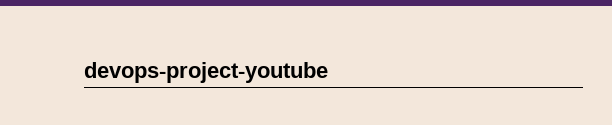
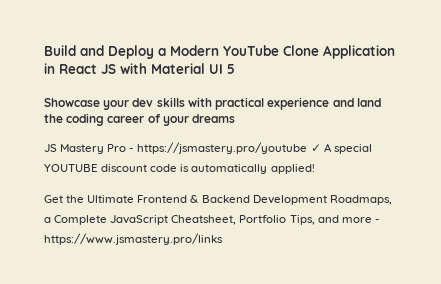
- devops-project-youtube
+ Build and Deploy a Modern YouTube Clone Application in React JS with Material UI 5
+ Showcase your dev skills with practical experience and land the coding career of your dreams
+ JS Mastery Pro - https://jsmastery.pro/youtube ✓ A special YOUTUBE discount code is automatically applied!
+ Get the Ultimate Frontend & Backend Development Roadmaps, a Complete JavaScript Cheatsheet, Portfolio Tips, and more - https://www.jsmastery.pro/links

